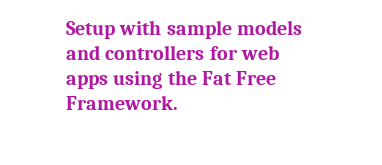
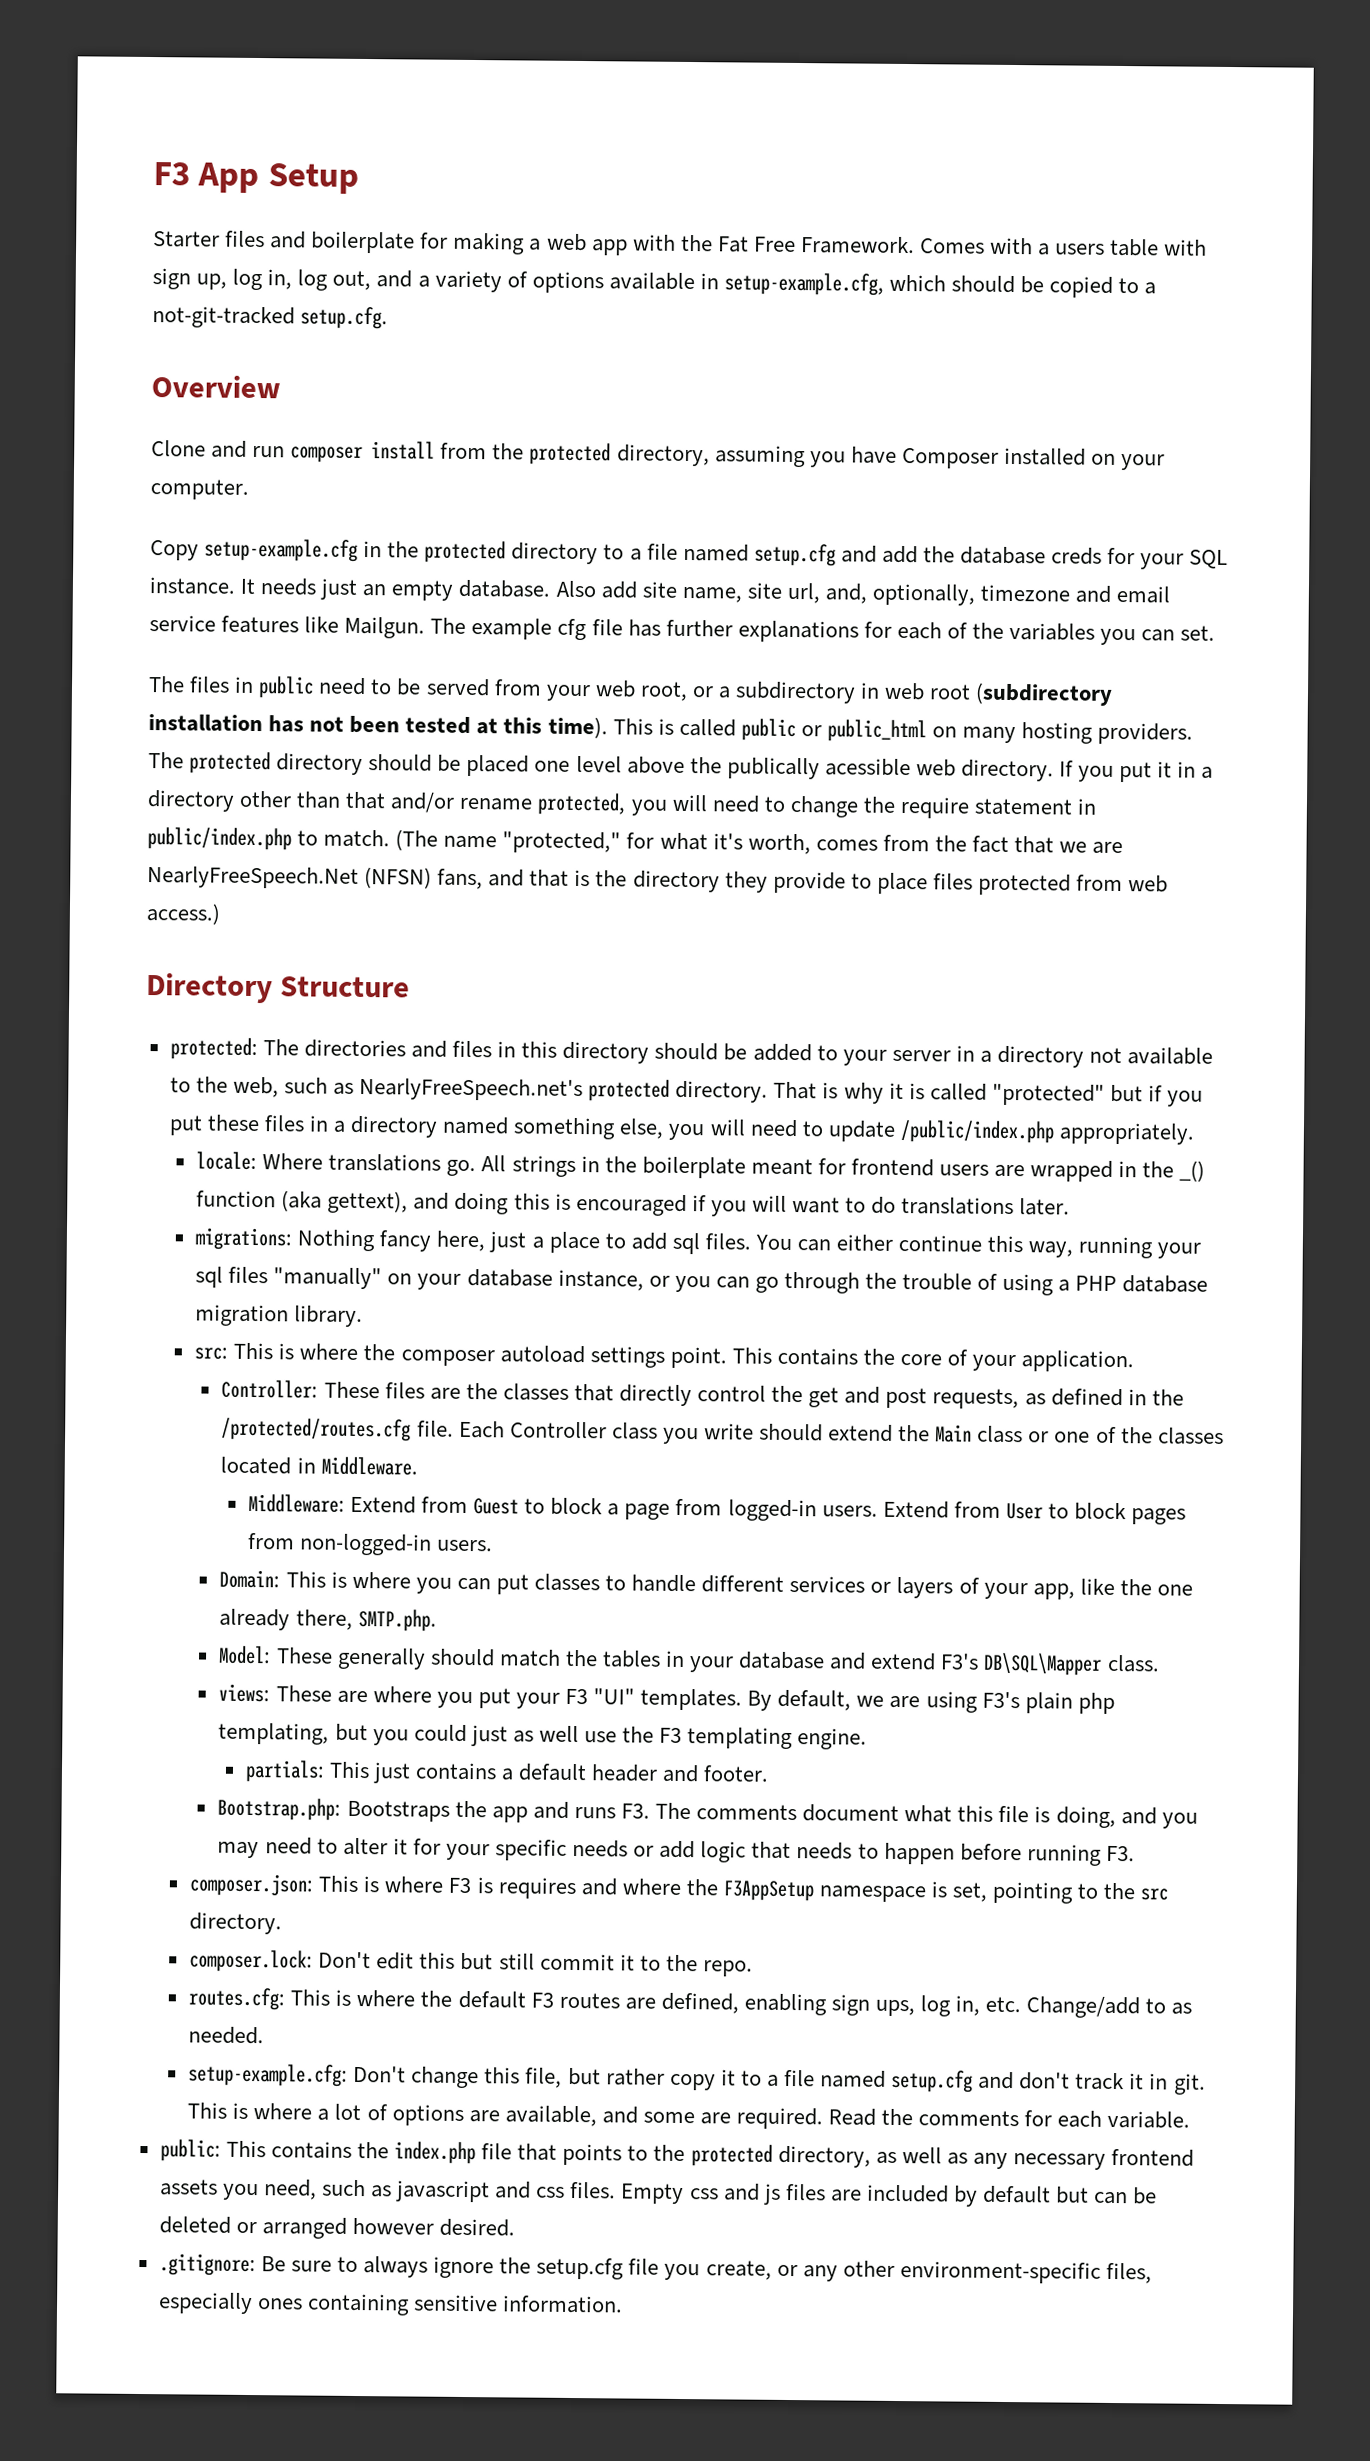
- Setup with sample models and controllers for web apps using the Fat Free Framework.
+ F3 App Setup
+ Starter files and boilerplate for making a web app with the Fat Free Framework. Comes with a users table with sign up, log in, log out, and a variety of options available in setup-example.cfg, which should be copied to a not-git-tracked setup.cfg.
+ Overview
+ Clone and run composer install from the protected directory, assuming you have Composer installed on your computer.
+ Copy setup-example.cfg in the protected directory to a file named setup.cfg and add the database creds for your SQL instance. It needs just an empty database. Also add site name, site url, and, optionally, timezone and email service features like Mailgun. The example cfg file has further explanations for each of the variables you can set.
+ The files in public need to be served from your web root, or a subdirectory in web root (subdirectory installation has not been tested at this time). This is called public or public_html on many hosting providers. The protected directory should be placed one level above the publically acessible web directory. If you put it in a directory other than that and/or rename protected, you will need to change the require statement in public/index.php to match. (The name "protected," for what it's worth, comes from the fact that we are NearlyFreeSpeech.Net (NFSN) fans, and that is the directory they provide to place files protected from web access.)
+ Directory Structure
+ protected: The directories and files in this directory should be added to your server in a directory not available to the web, such as NearlyFreeSpeech.net's protected directory. That is why it is called "protected" but if you put these files in a directory named something else, you will need to update /public/index.php appropriately.
+ locale: Where translations go. All strings in the boilerplate meant for frontend users are wrapped in the _() function (aka gettext), and doing this is encouraged if you will want to do translations later.
+ migrations: Nothing fancy here, just a place to add sql files. You can either continue this way, running your sql files "manually" on your database instance, or you can go through the trouble of using a PHP database migration library.
+ src: This is where the composer autoload settings point. This contains the core of your application.
+ Controller: These files are the classes that directly control the get and post requests, as defined in the /protected/routes.cfg file. Each Controller class you write should extend the Main class or one of the classes located in Middleware.
+ Middleware: Extend from Guest to block a page from logged-in users. Extend from User to block pages from non-logged-in users.
+ Domain: This is where you can put classes to handle different services or layers of your app, like the one already there, SMTP.php.
+ Model: These generally should match the tables in your database and extend F3's DB\SQL\Mapper class.
+ views: These are where you put your F3 "UI" templates. By default, we are using F3's plain php templating, but you could just as well use the F3 templating engine.
+ partials: This just contains a default header and footer.
+ Bootstrap.php: Bootstraps the app and runs F3. The comments document what this file is doing, and you may need to alter it for your specific needs or add logic that needs to happen before running F3.
+ composer.json: This is where F3 is requires and where the F3AppSetup namespace is set, pointing to the src directory.
+ composer.lock: Don't edit this but still commit it to the repo.
+ routes.cfg: This is where the default F3 routes are defined, enabling sign ups, log in, etc. Change/add to as needed.
+ setup-example.cfg: Don't change this file, but rather copy it to a file named setup.cfg and don't track it in git. This is where a lot of options are available, and some are required. Read the comments for each variable.
+ public: This contains the index.php file that points to the protected directory, as well as any necessary frontend assets you need, such as javascript and css files. Empty css and js files are included by default but can be deleted or arranged however desired.
+ .gitignore: Be sure to always ignore the setup.cfg file you create, or any other environment-specific files, especially ones containing sensitive information.

